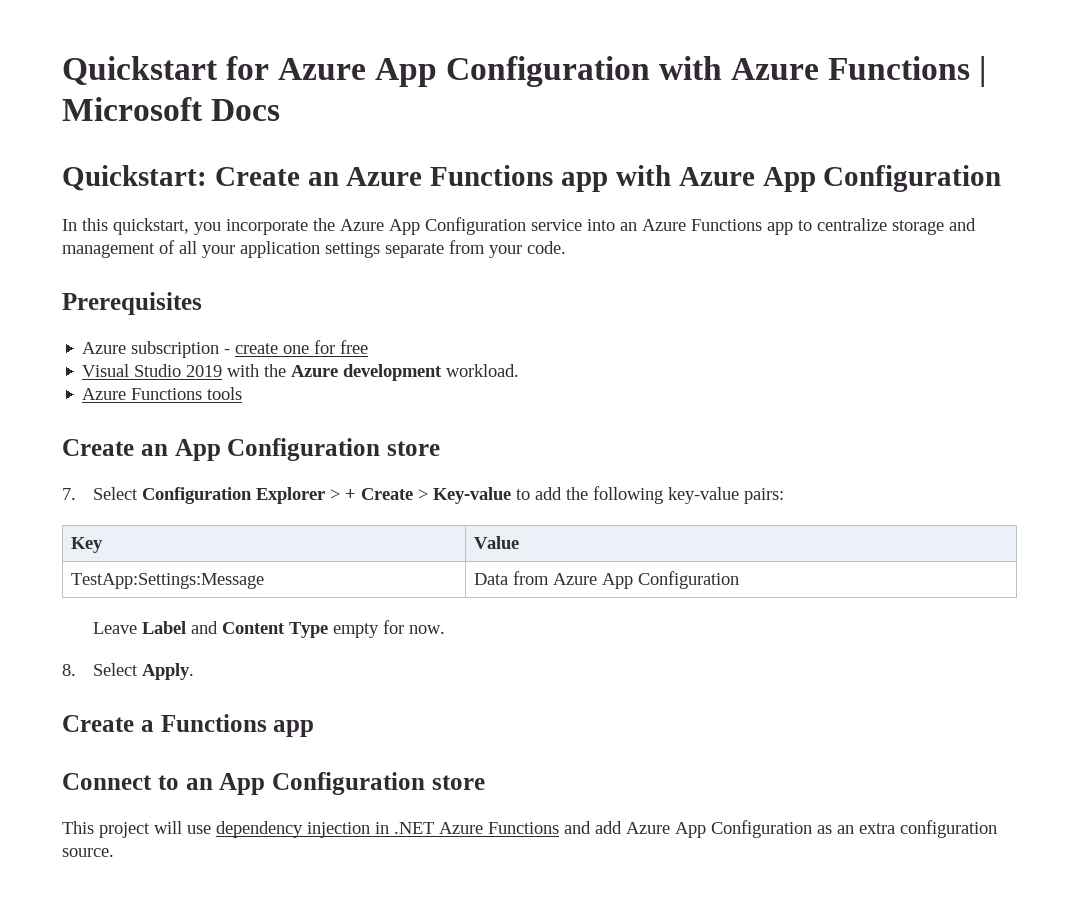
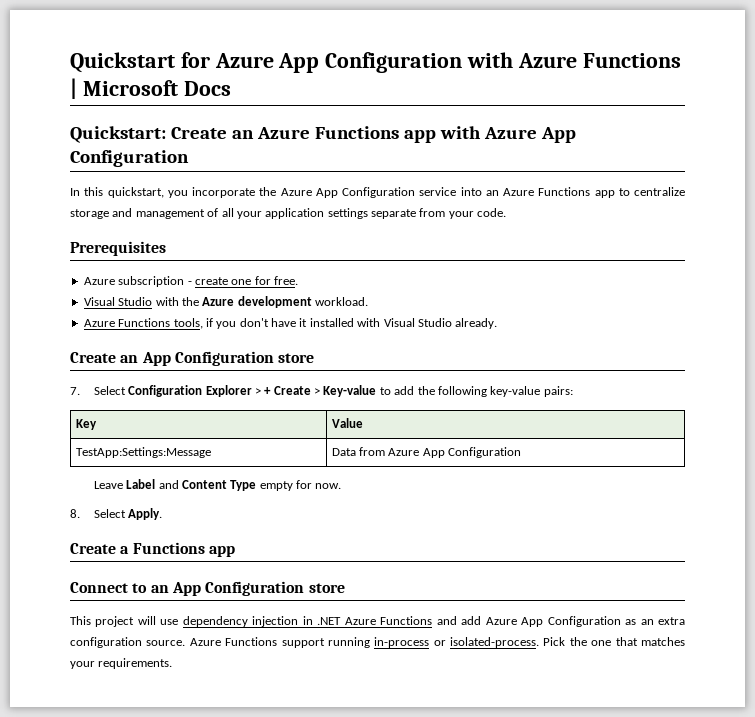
- Azure subscription - create one for free
- Visual Studio 2019 with the Azure development workload.
+ Azure subscription - create one for free.
+ Visual Studio with the Azure development workload.
- Azure Functions tools
+ Azure Functions tools, if you don't have it installed with Visual Studio already.
+ Azure Functions support running in-process or isolated-process. Pick the one that matches your requirements.

